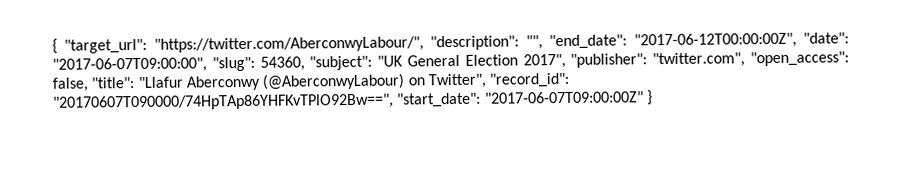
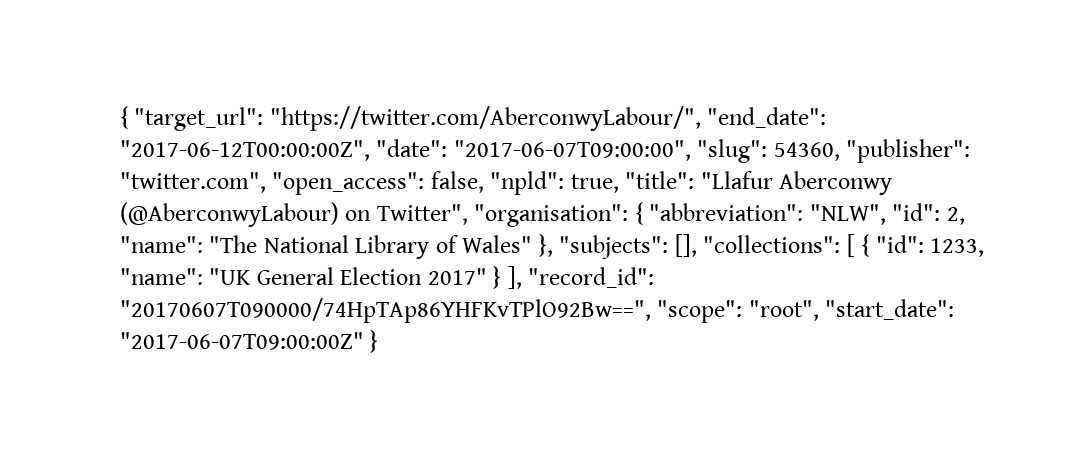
- { "target_url": "https://twitter.com/AberconwyLabour/", "description": "", "end_date": "2017-06-12T00:00:00Z", "date": "2017-06-07T09:00:00", "slug": 54360, "subject": "UK General Election 2017", "publisher": "twitter.com", "open_access": false, "title": "Llafur Aberconwy (@AberconwyLabour) on Twitter", "record_id": "20170607T090000/74HpTAp86YHFKvTPlO92Bw==", "start_date": "2017-06-07T09:00:00Z" }
+ { "target_url": "https://twitter.com/AberconwyLabour/", "end_date": "2017-06-12T00:00:00Z", "date": "2017-06-07T09:00:00", "slug": 54360, "publisher": "twitter.com", "open_access": false, "npld": true, "title": "Llafur Aberconwy (@AberconwyLabour) on Twitter", "organisation": { "abbreviation": "NLW", "id": 2, "name": "The National Library of Wales" }, "subjects": [], "collections": [ { "id": 1233, "name": "UK General Election 2017" } ], "record_id": "20170607T090000/74HpTAp86YHFKvTPlO92Bw==", "scope": "root", "start_date": "2017-06-07T09:00:00Z" }

